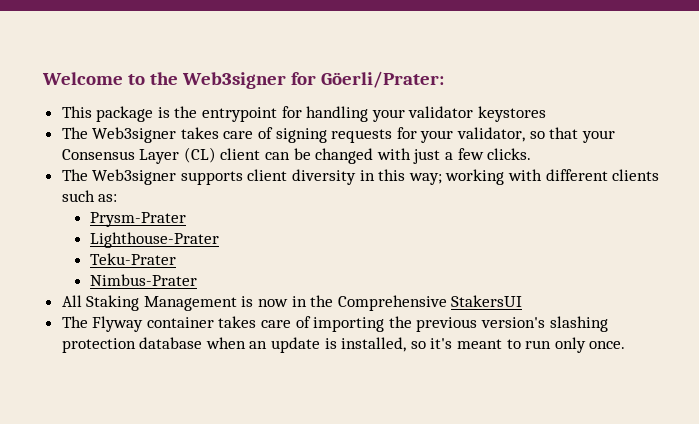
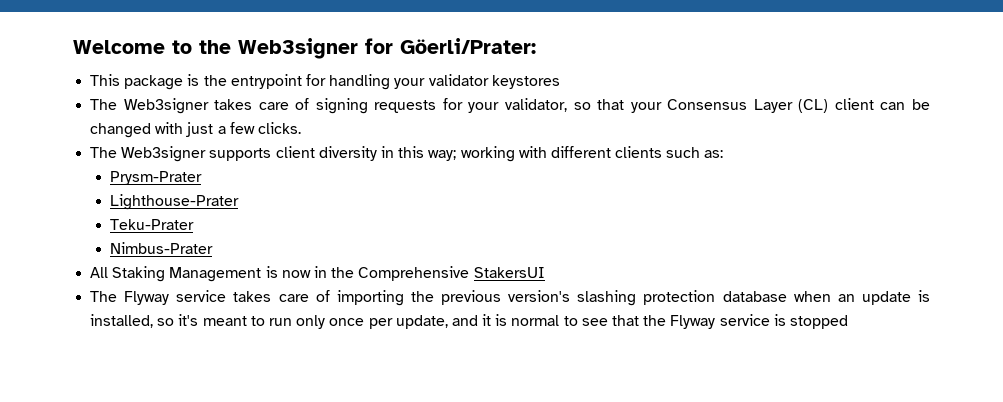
- The Flyway container takes care of importing the previous version's slashing protection database when an update is installed, so it's meant to run only once.
+ The Flyway service takes care of importing the previous version's slashing protection database when an update is installed, so it's meant to run only once per update, and it is normal to see that the Flyway service is stopped

